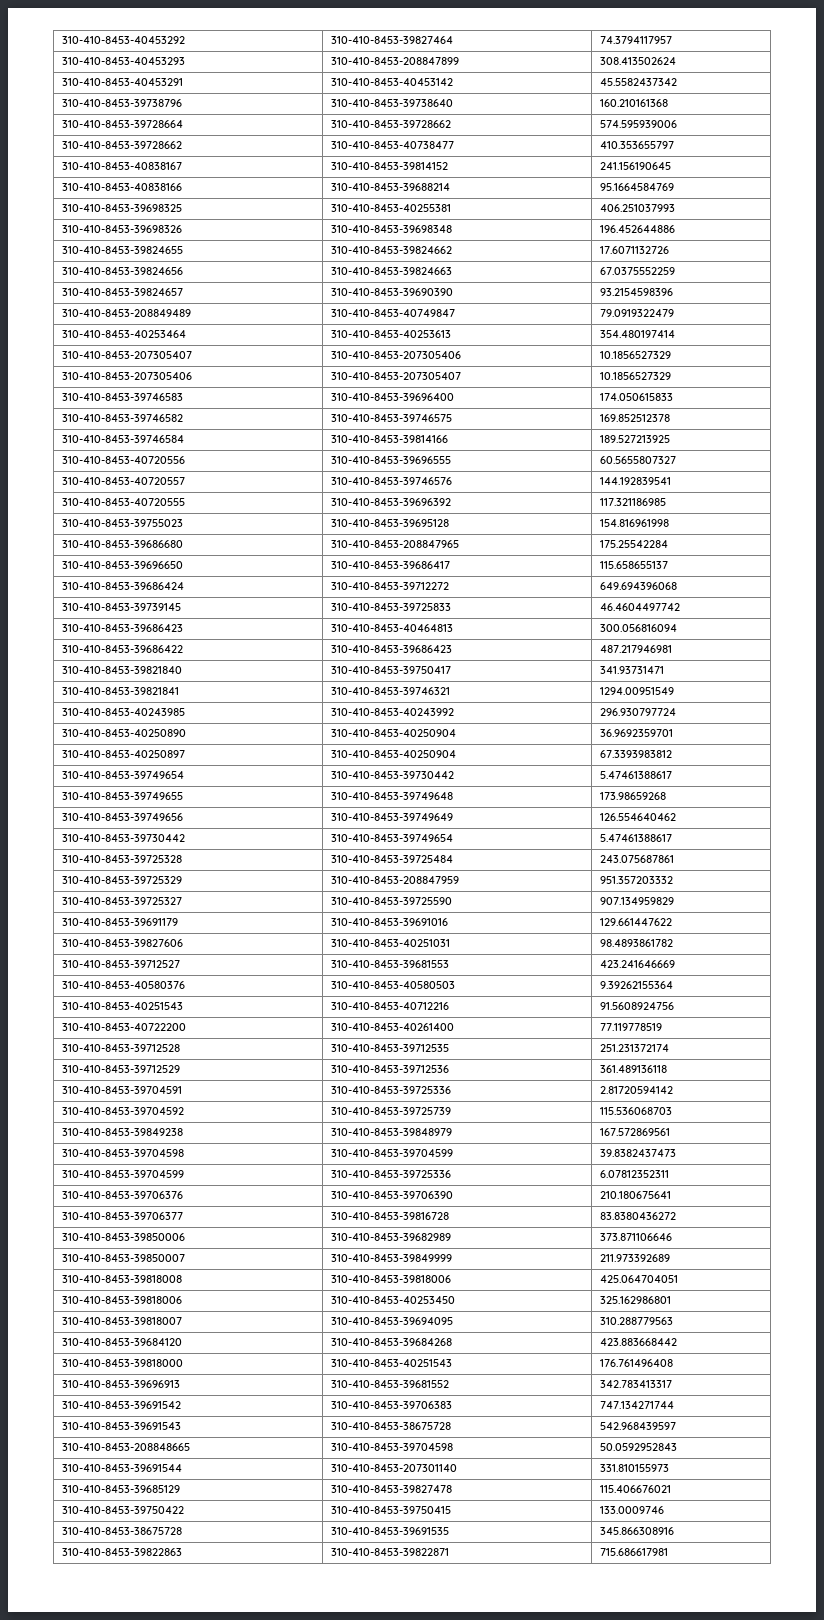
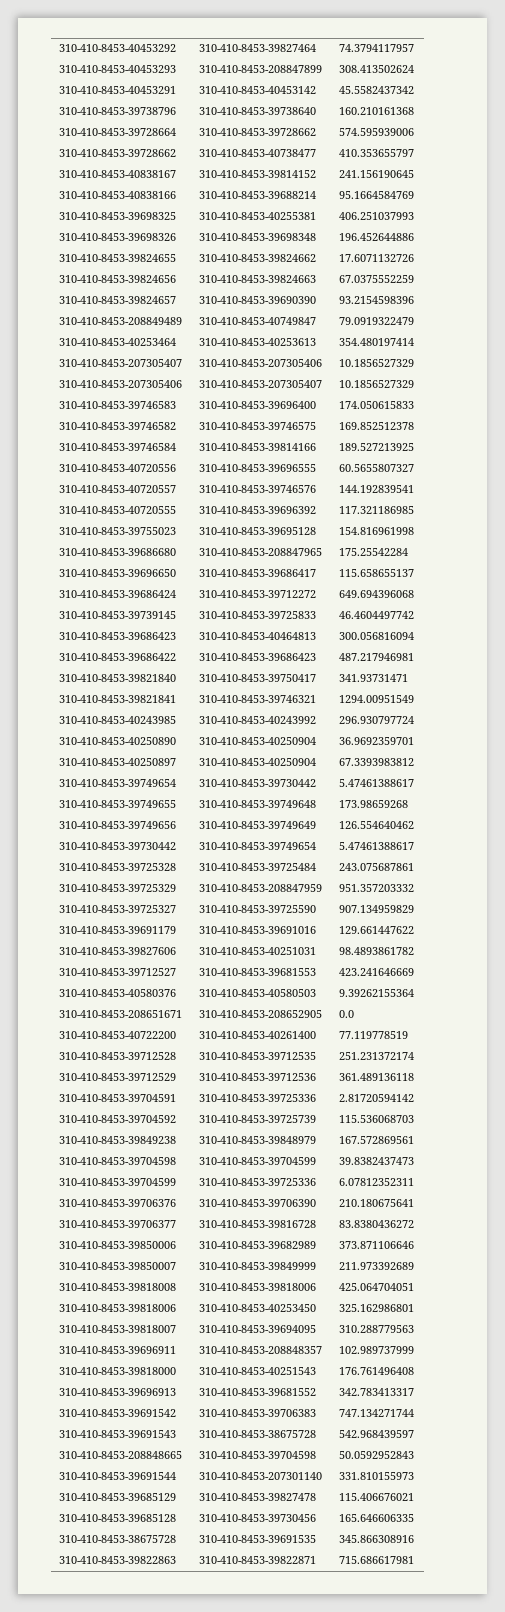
- 310-410-8453-40251543 | 310-410-8453-40712216 | 91.5608924756
+ 310-410-8453-208651671 | 310-410-8453-208652905 | 0.0
- 310-410-8453-39684120 | 310-410-8453-39684268 | 423.883668442
+ 310-410-8453-39696911 | 310-410-8453-208848357 | 102.989737999
- 310-410-8453-39750422 | 310-410-8453-39750415 | 133.0009746
+ 310-410-8453-39685128 | 310-410-8453-39730456 | 165.646606335

